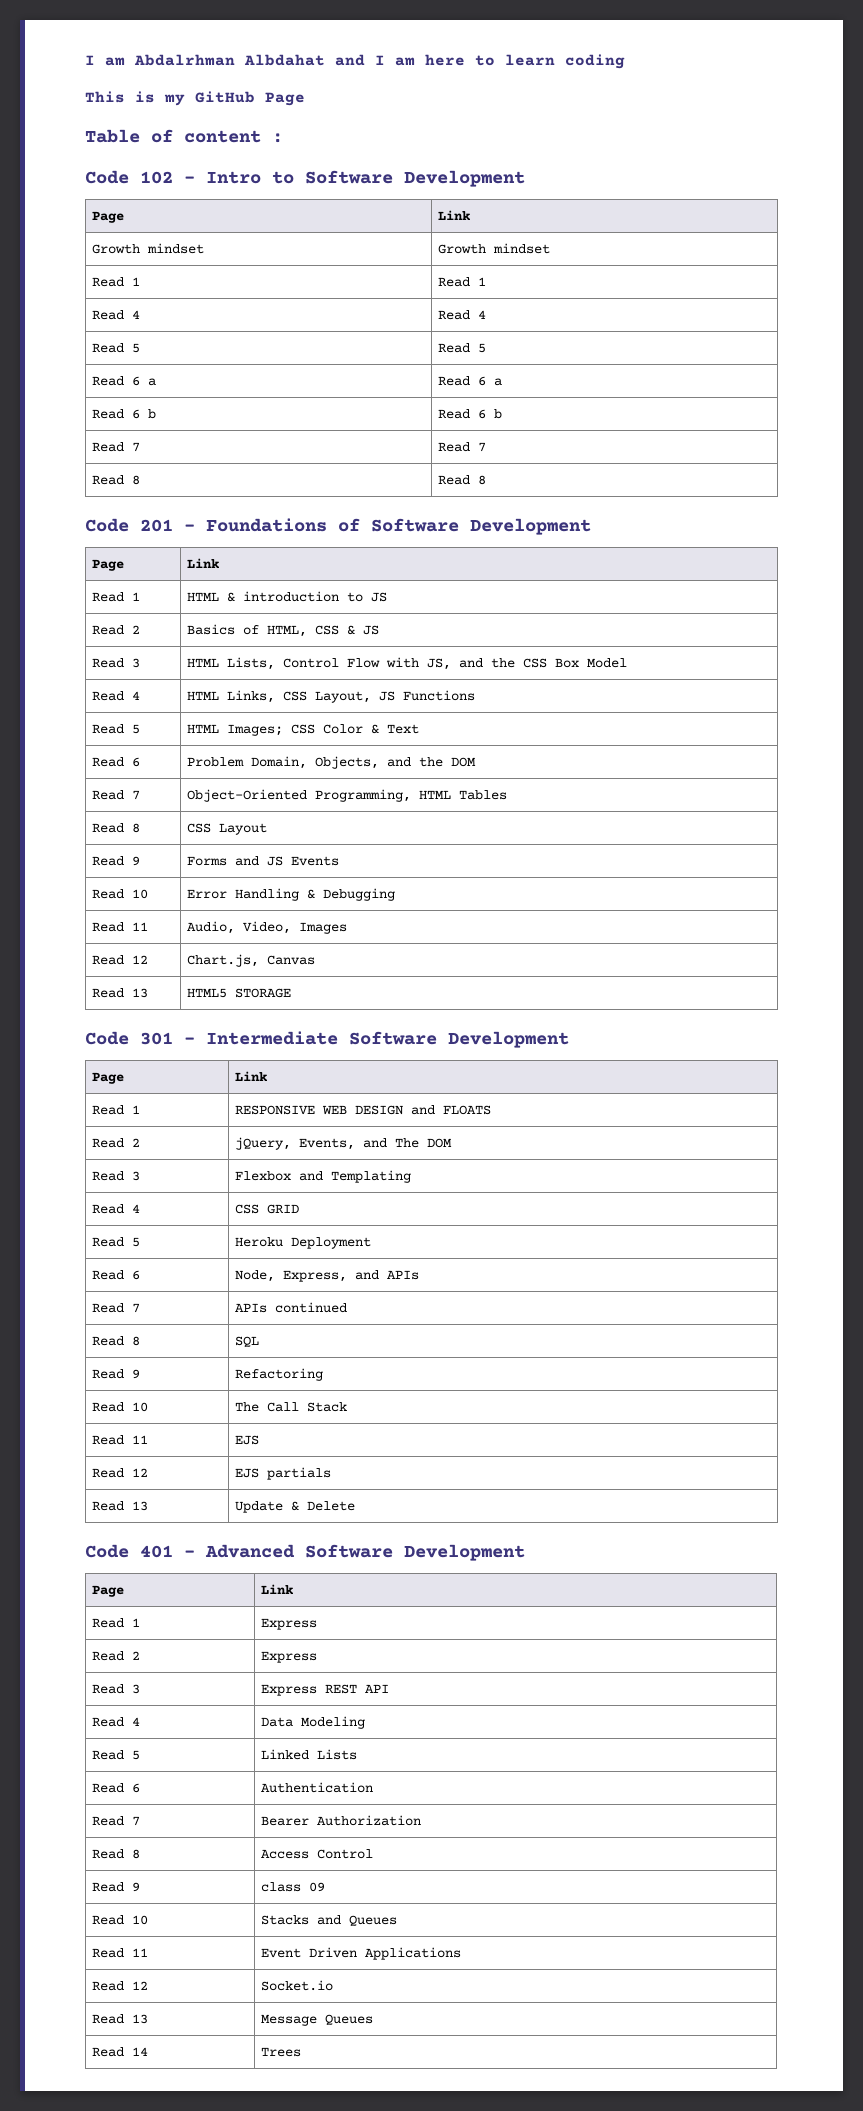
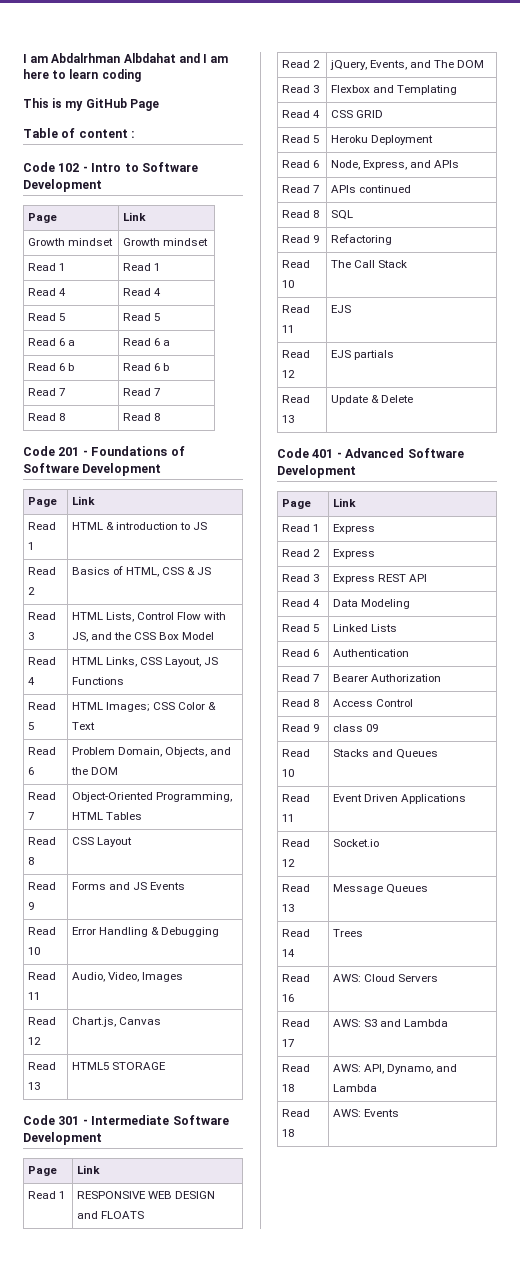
+ Read 16 | AWS: Cloud Servers
+ Read 17 | AWS: S3 and Lambda
+ Read 18 | AWS: API, Dynamo, and Lambda
+ Read 18 | AWS: Events

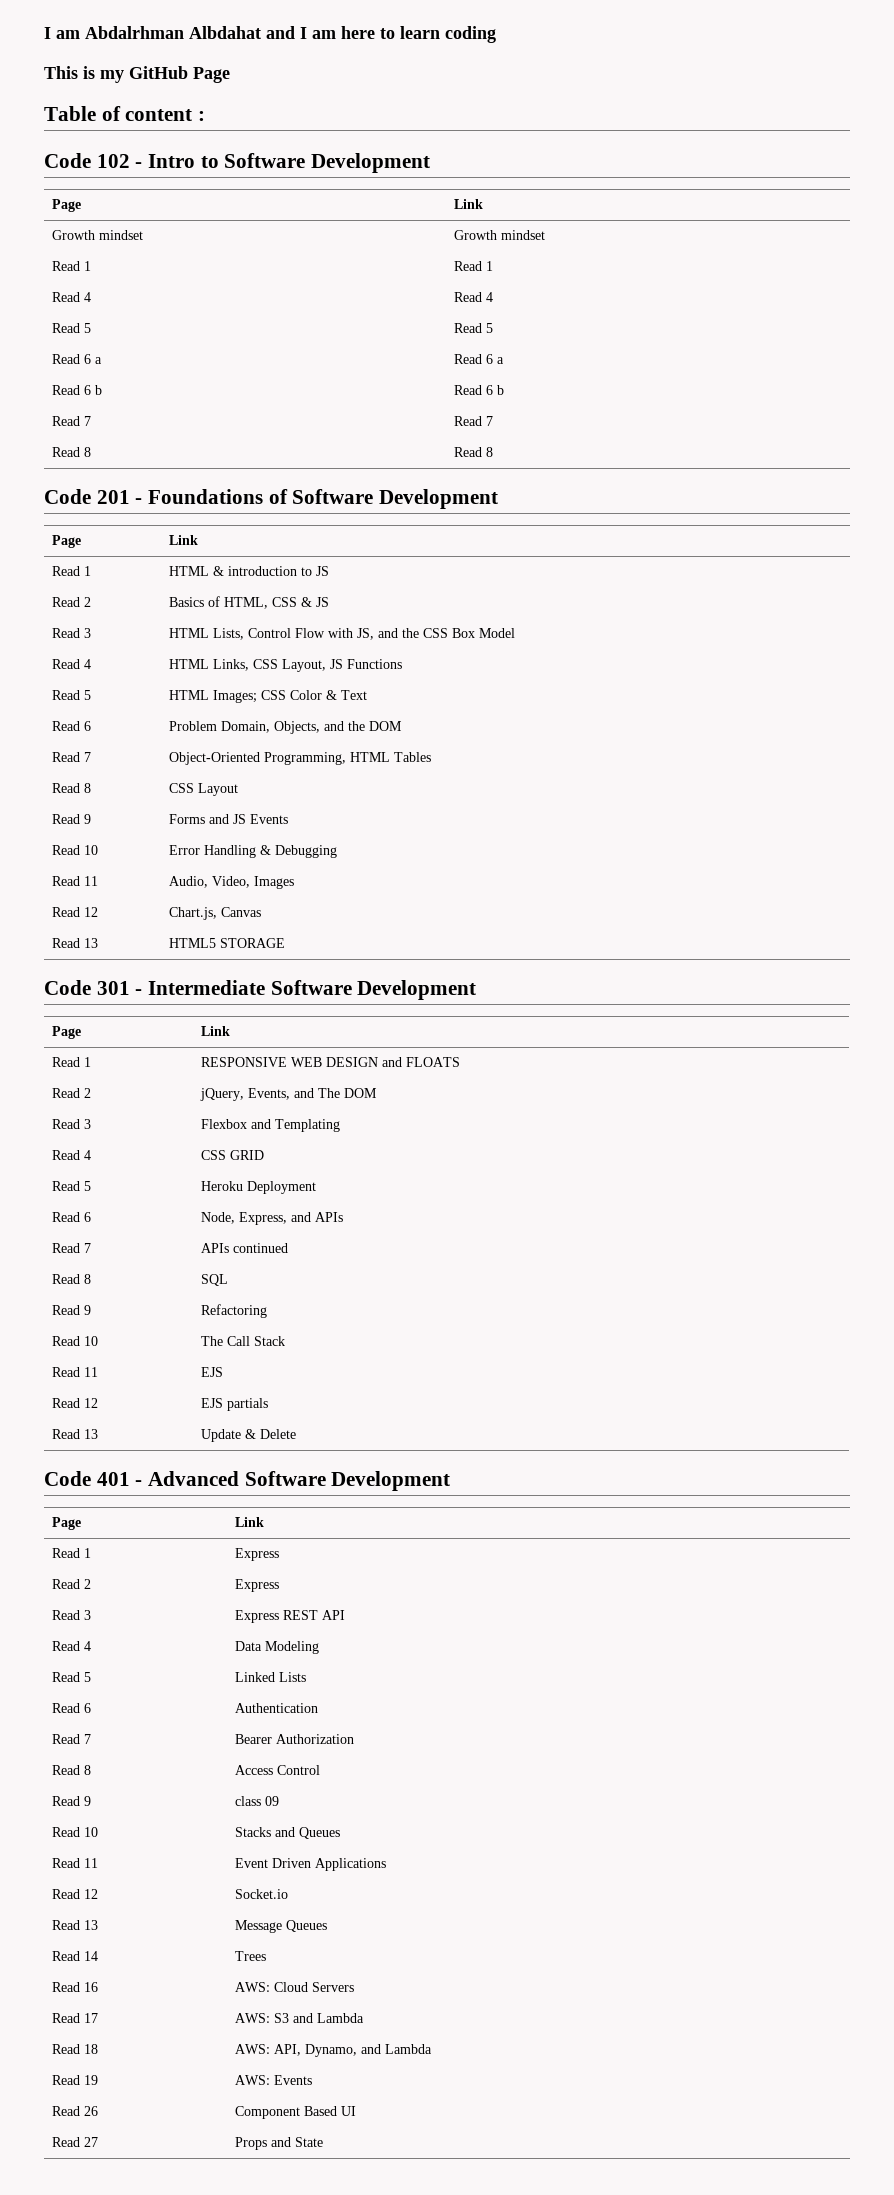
- Read 18 | AWS: Events
+ Read 19 | AWS: Events
+ Read 26 | Component Based UI
+ Read 27 | Props and State

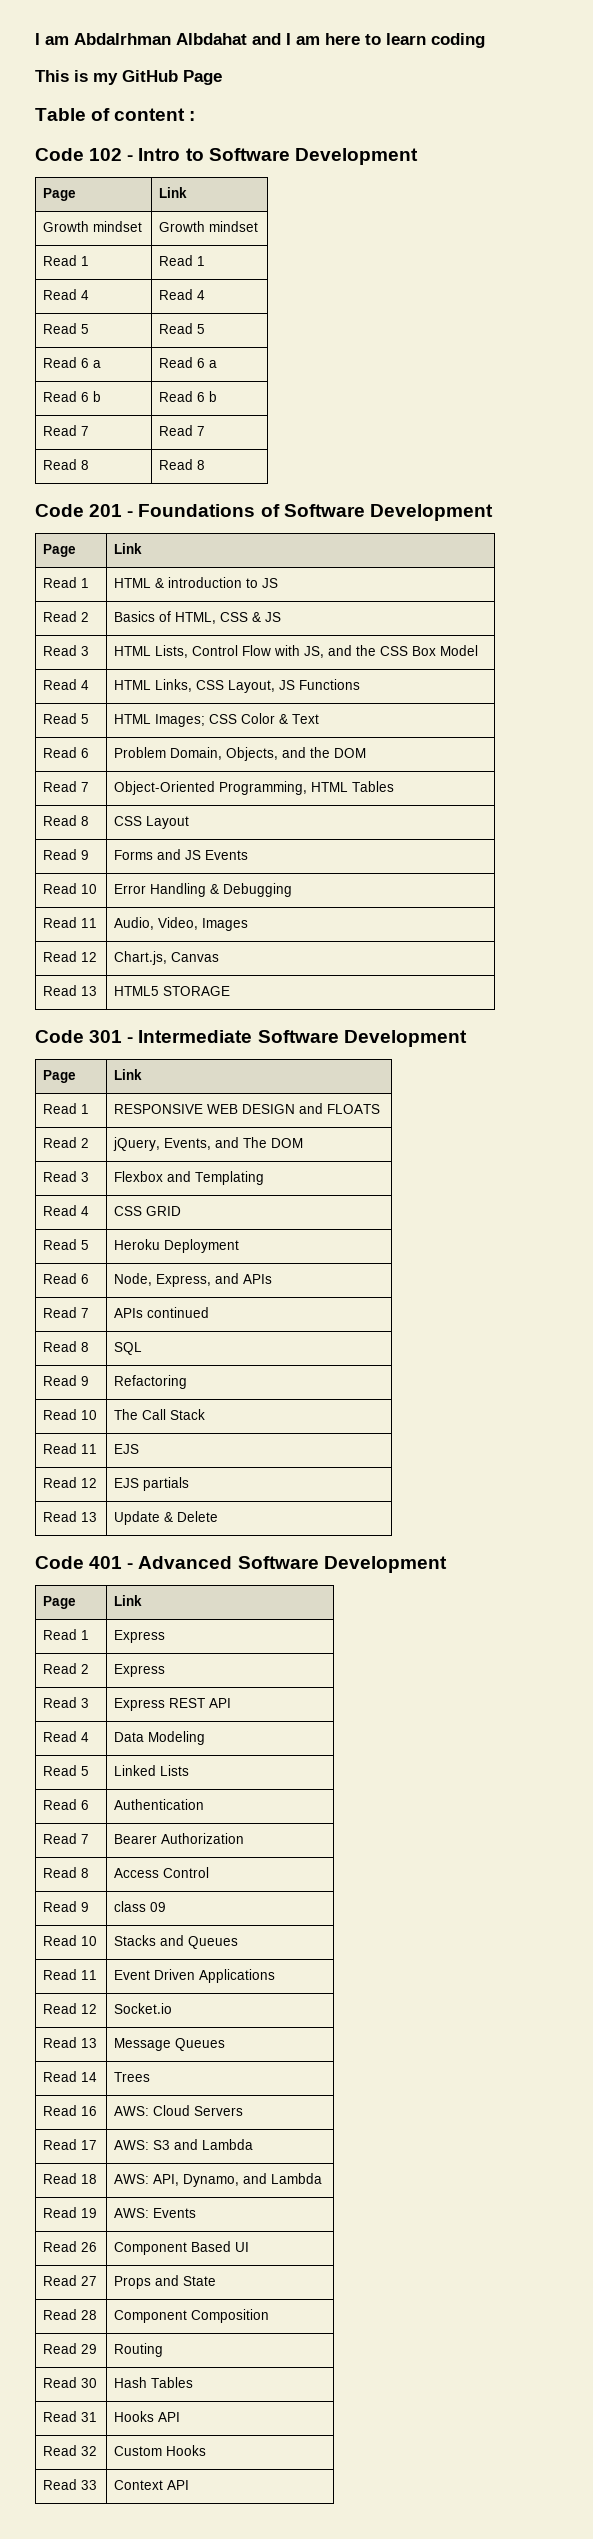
+ Read 28 | Component Composition
+ Read 29 | Routing
+ Read 30 | Hash Tables
+ Read 31 | Hooks API
+ Read 32 | Custom Hooks
+ Read 33 | Context API

